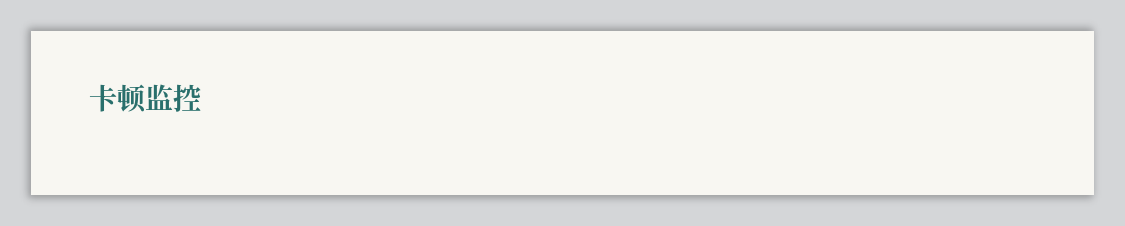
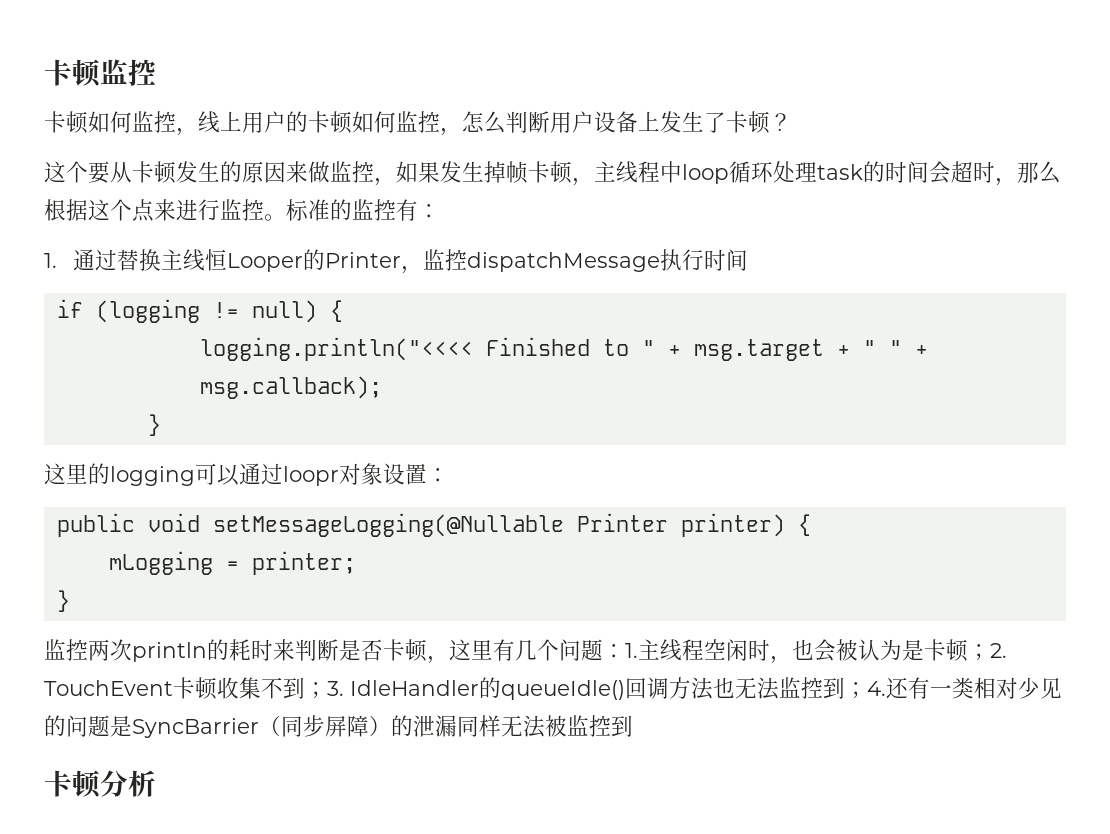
+ 卡顿如何监控，线上用户的卡顿如何监控，怎么判断用户设备上发生了卡顿？
+ 这个要从卡顿发生的原因来做监控，如果发生掉帧卡顿，主线程中loop循环处理task的时间会超时，那么根据这个点来进行监控。标准的监控有：
+ 1.通过替换主线恒Looper的Printer，监控dispatchMessage执行时间
+ if (logging != null) {
+ logging.println("<<<< Finished to " + msg.target + " " + msg.callback);
+ }
+ 这里的logging可以通过loopr对象设置：
+ public void setMessageLogging(@Nullable Printer printer) {
+ mLogging = printer;
+ }
+ 监控两次println的耗时来判断是否卡顿，这里有几个问题：1.主线程空闲时，也会被认为是卡顿；2. TouchEvent卡顿收集不到；3. IdleHandler的queueIdle()回调方法也无法监控到；4.还有一类相对少见的问题是SyncBarrier（同步屏障）的泄漏同样无法被监控到
+ 卡顿分析

